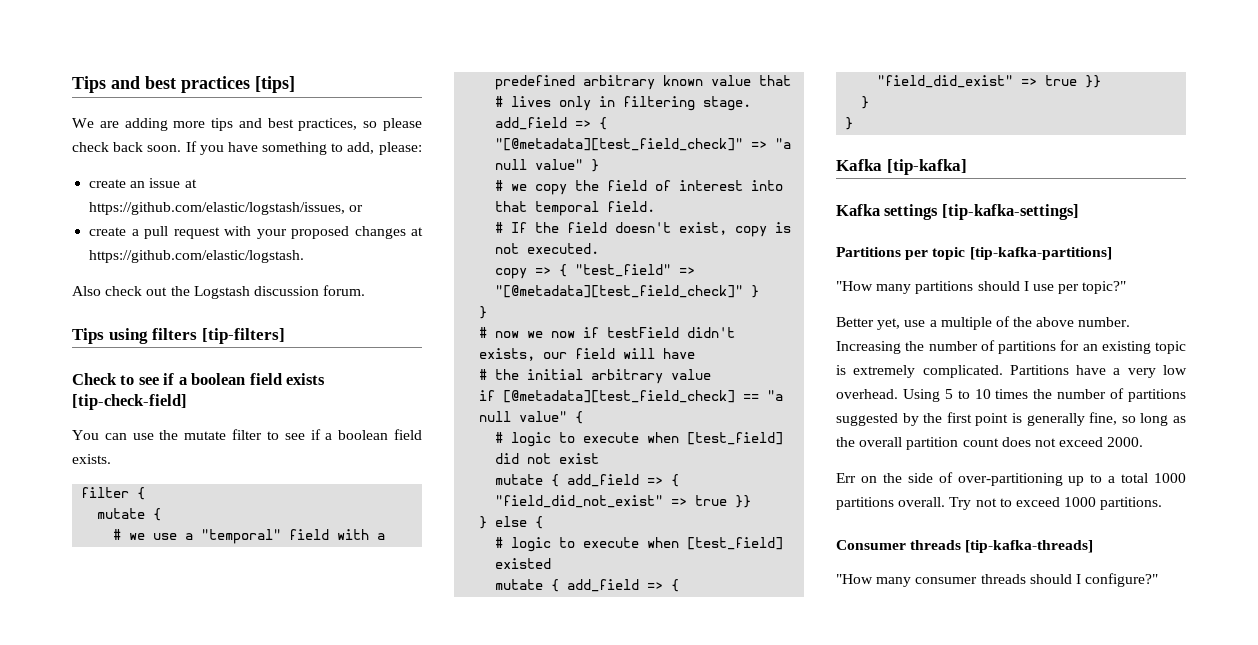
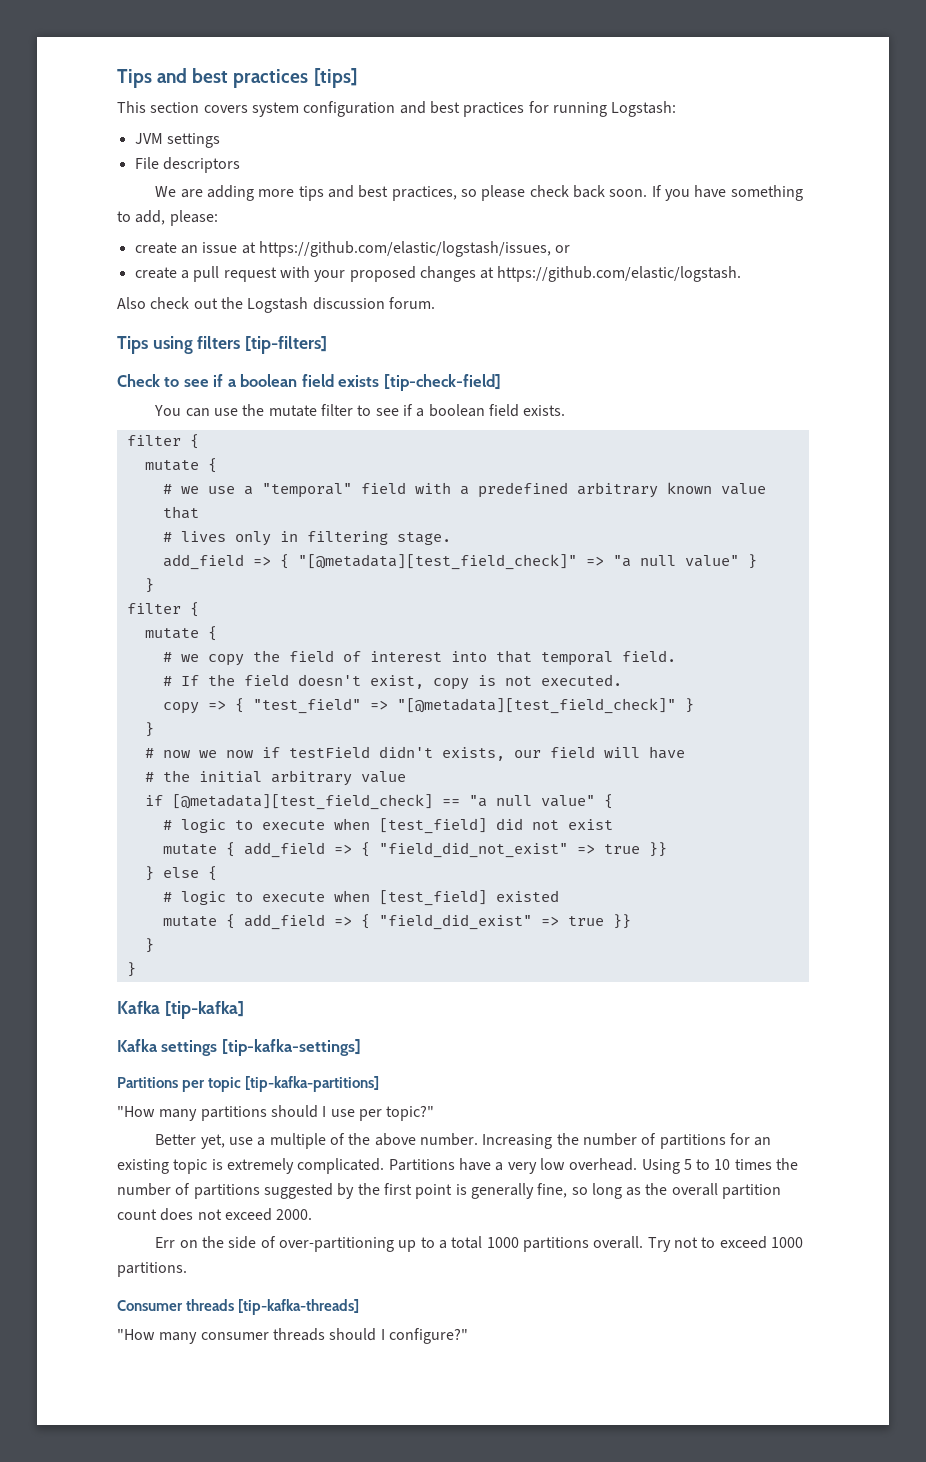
+ This section covers system configuration and best practices for running Logstash:
+ JVM settings
+ File descriptors
  add_field => { "[@metadata][test_field_check]" => "a null value" }
+ }
+ filter {
+ mutate {

